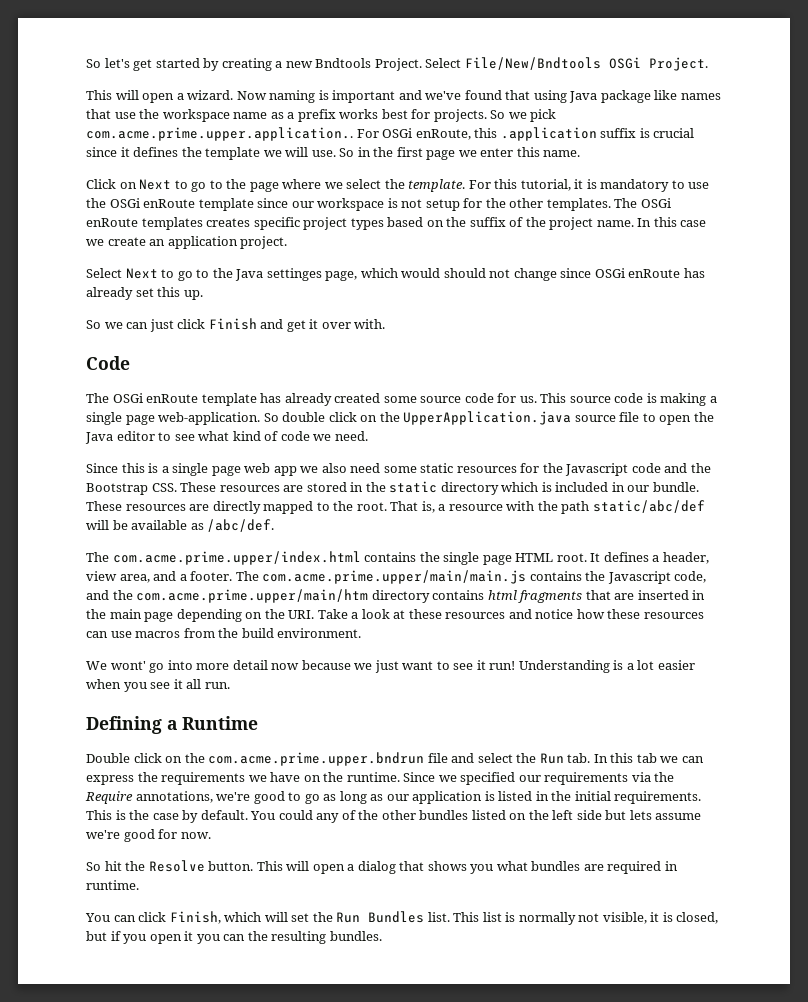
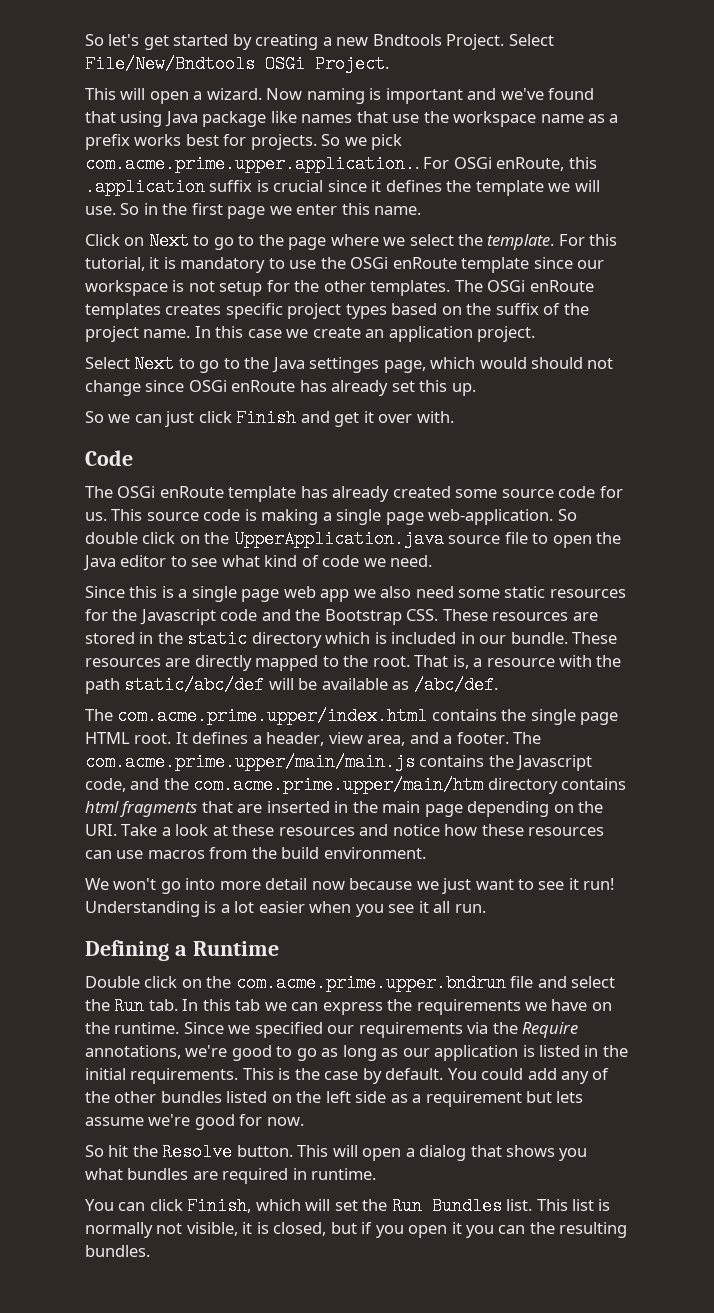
- We wont' go into more detail now because we just want to see it run!
+ We won't go into more detail now because we just want to see it run!
- You could any of the other bundles listed on the left side but lets assume we're good for now.
+ You could add any of the other bundles listed on the left side as a requirement but lets assume we're good for now.

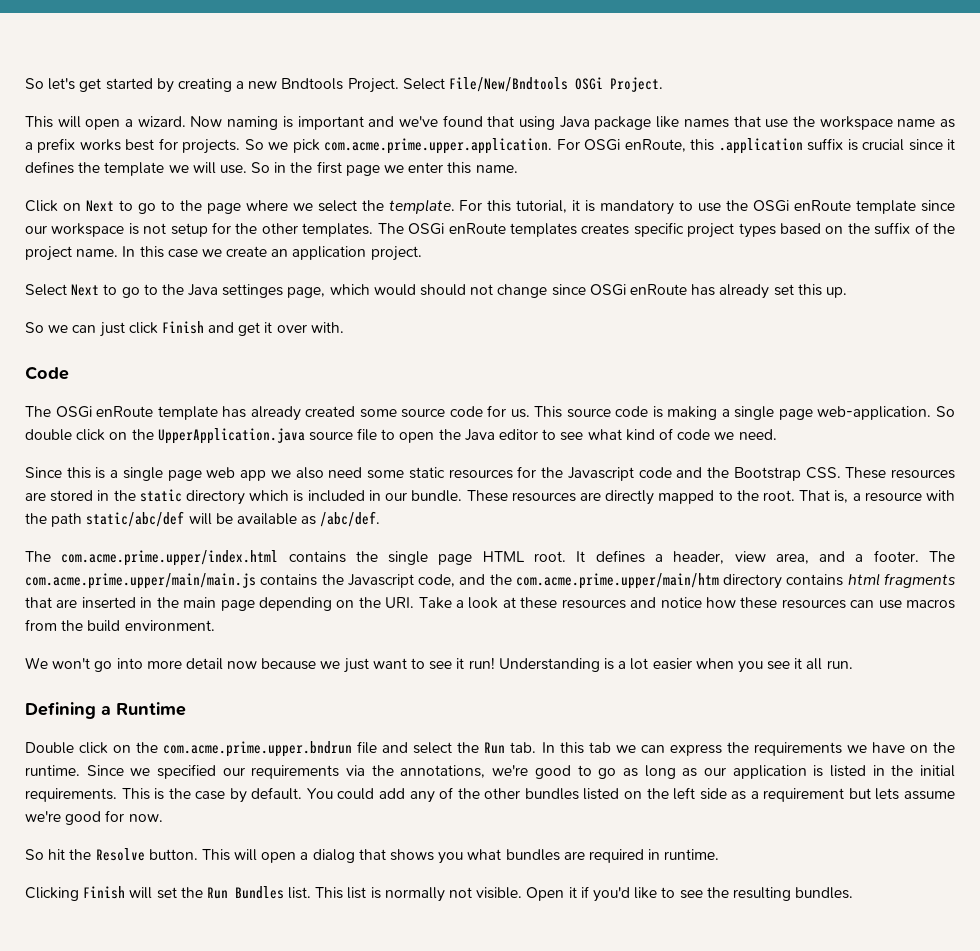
- So we pick com.acme.prime.upper.application.. For OSGi enRoute, this .application suffix is crucial since it defines the template we will use.
+ So we pick com.acme.prime.upper.application. For OSGi enRoute, this .application suffix is crucial since it defines the template we will use.
- Since we specified our requirements via the Require annotations, we're good to go as long as our application is listed in the initial requirements.
+ Since we specified our requirements via the annotations, we're good to go as long as our application is listed in the initial requirements.
- You can click Finish, which will set the Run Bundles list.
+ Clicking Finish will set the Run Bundles list.
- This list is normally not visible, it is closed, but if you open it you can the resulting bundles.
+ This list is normally not visible. Open it if you'd like to see the resulting bundles.

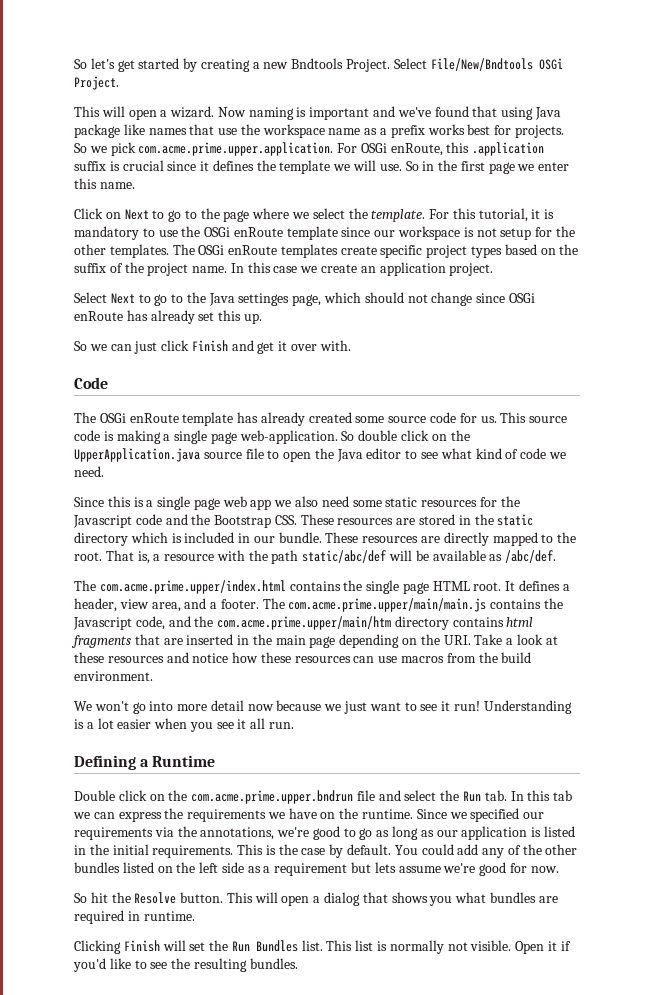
- The OSGi enRoute templates creates specific project types based on the suffix of the project name.
+ The OSGi enRoute templates create specific project types based on the suffix of the project name.
- Select Next to go to the Java settinges page, which would should not change since OSGi enRoute has already set this up.
+ Select Next to go to the Java settinges page, which should not change since OSGi enRoute has already set this up.

